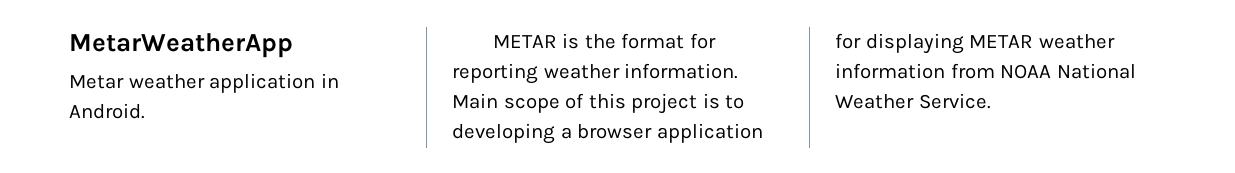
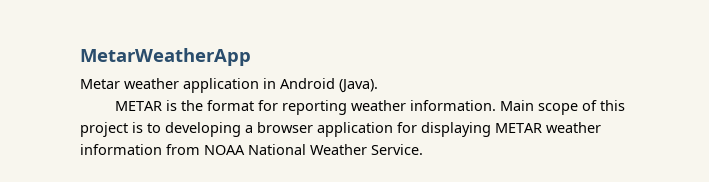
- Metar weather application in Android.
+ Metar weather application in Android (Java).

